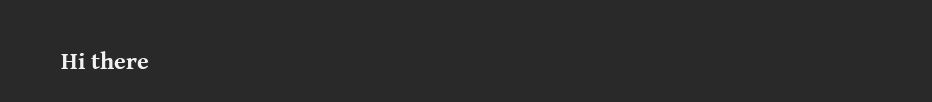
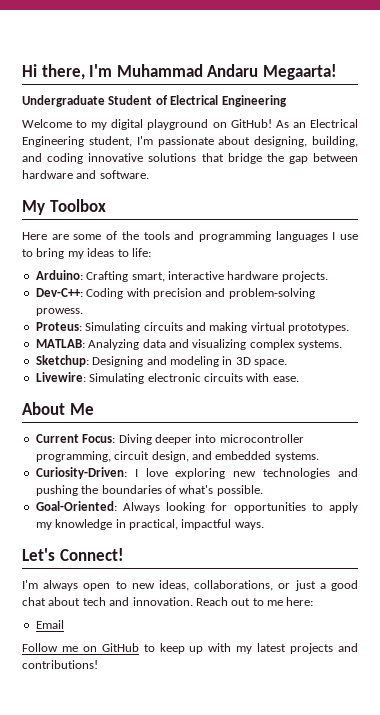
- Hi there
+ Hi there, I'm Muhammad Andaru Megaarta!
+ Undergraduate Student of Electrical Engineering
+ Welcome to my digital playground on GitHub! As an Electrical Engineering student, I'm passionate about designing, building, and coding innovative solutions that bridge the gap between hardware and software.
+ My Toolbox
+ Here are some of the tools and programming languages I use to bring my ideas to life:
+ Arduino: Crafting smart, interactive hardware projects.
+ Dev-C++: Coding with precision and problem-solving prowess.
+ Proteus: Simulating circuits and making virtual prototypes.
+ MATLAB: Analyzing data and visualizing complex systems.
+ Sketchup: Designing and modeling in 3D space.
+ Livewire: Simulating electronic circuits with ease.
+ About Me
+ Current Focus: Diving deeper into microcontroller programming, circuit design, and embedded systems.
+ Curiosity-Driven: I love exploring new technologies and pushing the boundaries of what's possible.
+ Goal-Oriented: Always looking for opportunities to apply my knowledge in practical, impactful ways.
+ Let's Connect!
+ I'm always open to new ideas, collaborations, or just a good chat about tech and innovation. Reach out to me here:
+ Email
+ Follow me on GitHub to keep up with my latest projects and contributions!

